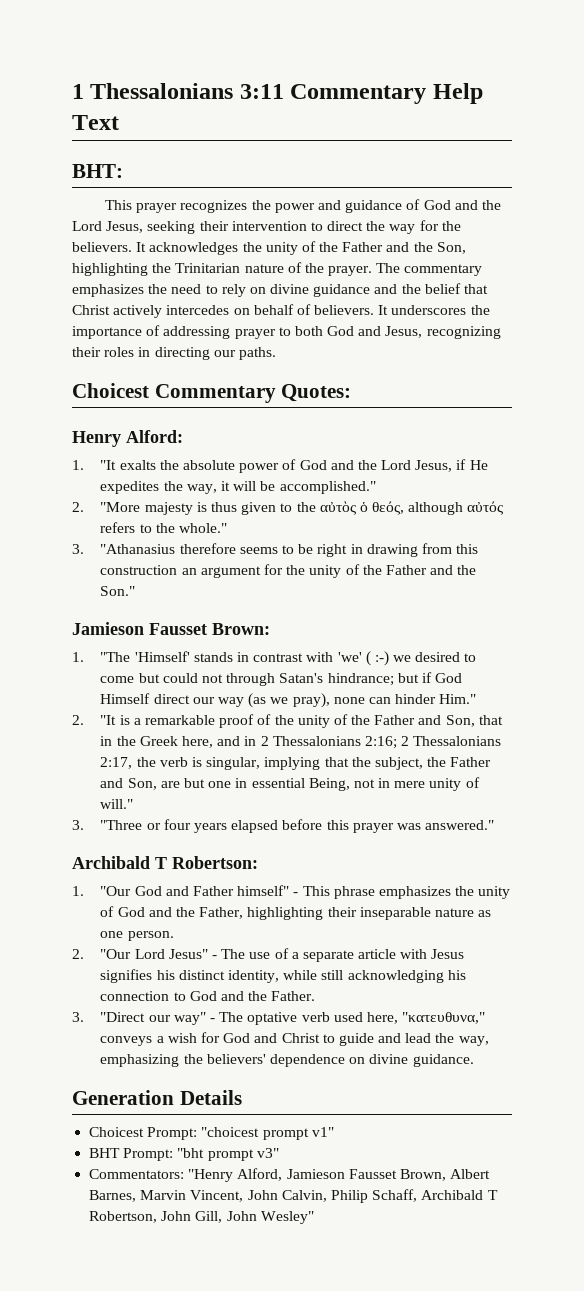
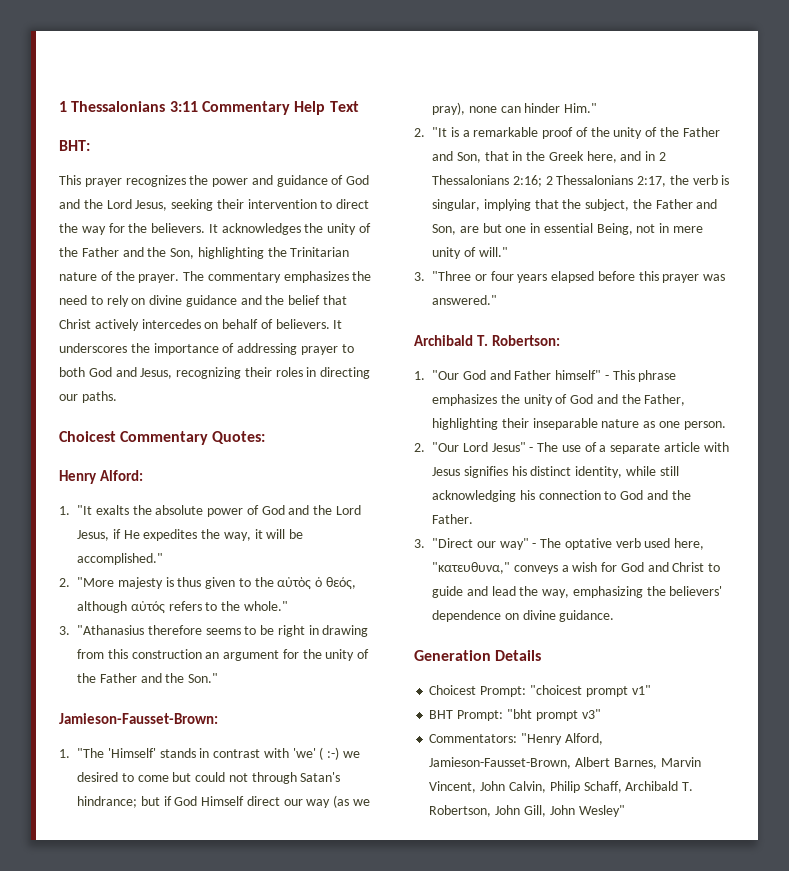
- Jamieson Fausset Brown:
+ Jamieson-Fausset-Brown:
- Archibald T Robertson:
+ Archibald T. Robertson:
- Commentators: "Henry Alford, Jamieson Fausset Brown, Albert Barnes, Marvin Vincent, John Calvin, Philip Schaff, Archibald T Robertson, John Gill, John Wesley"
+ Commentators: "Henry Alford, Jamieson-Fausset-Brown, Albert Barnes, Marvin Vincent, John Calvin, Philip Schaff, Archibald T. Robertson, John Gill, John Wesley"

